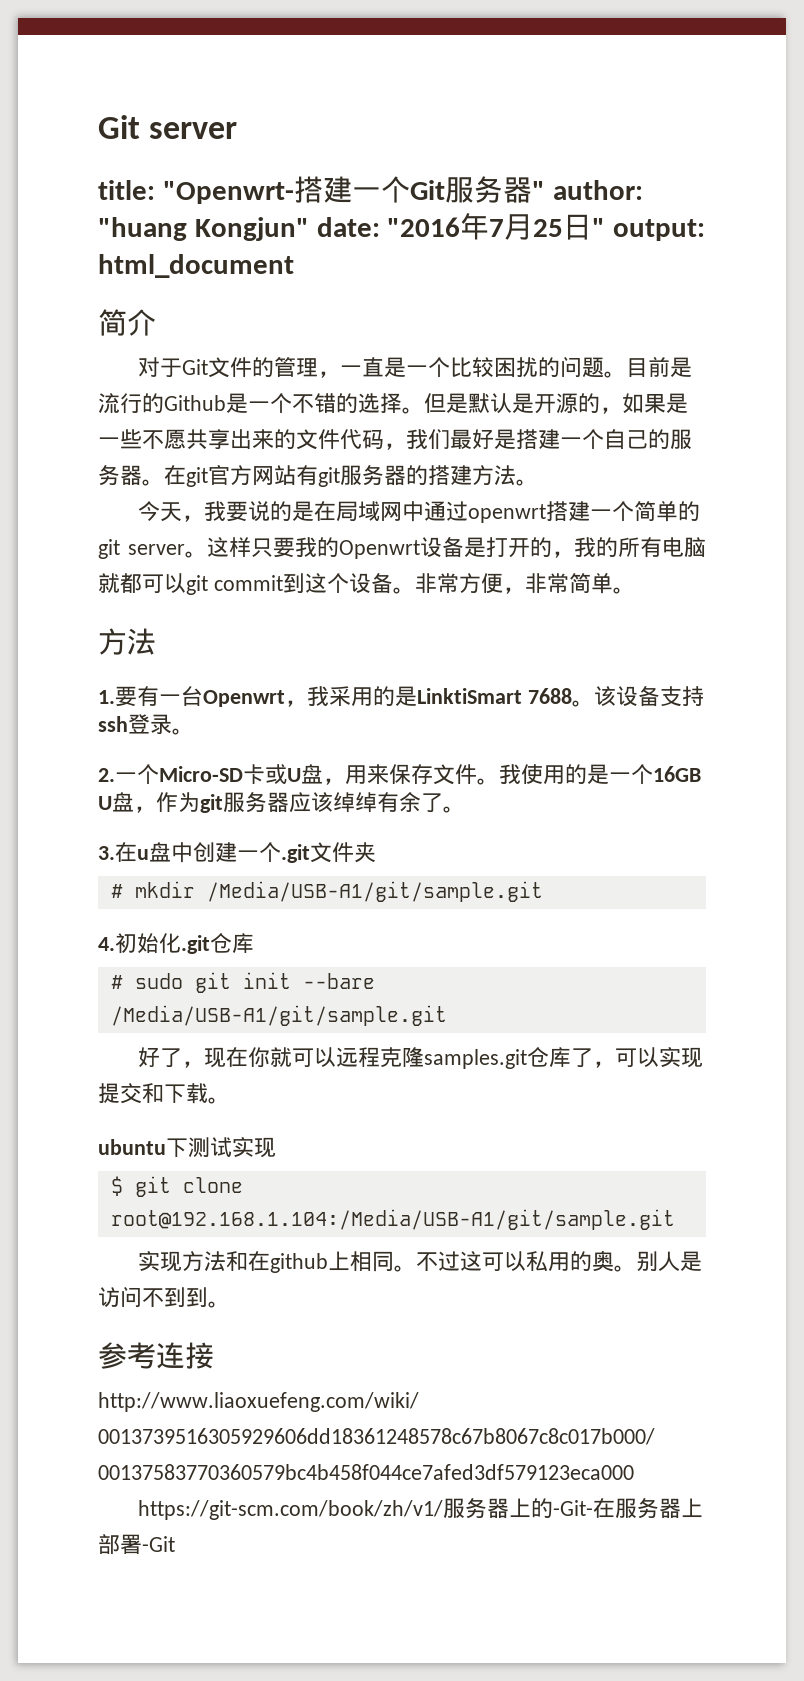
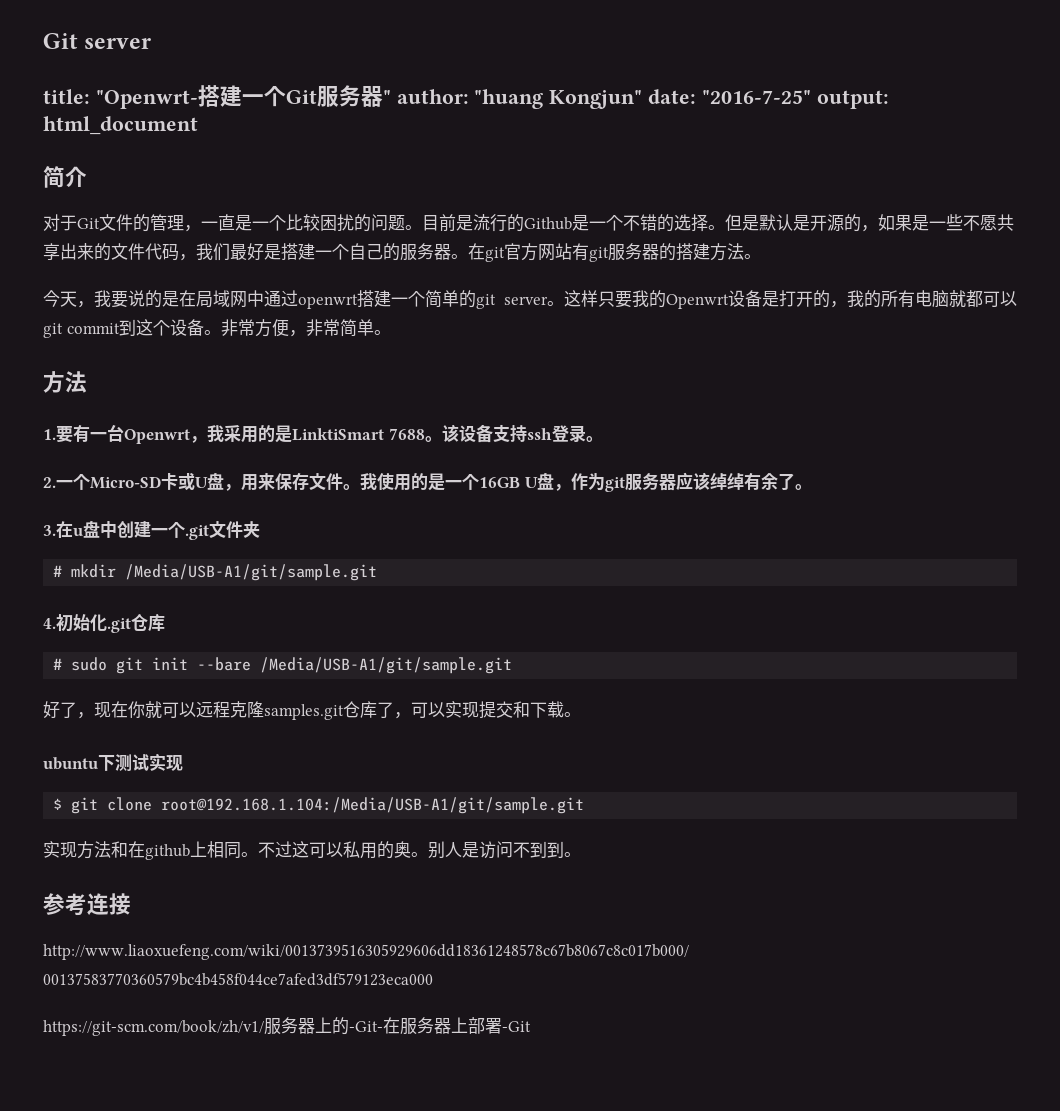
- title: "Openwrt-搭建一个Git服务器" author: "huang Kongjun" date: "2016年7月25日" output: html_document
+ title: "Openwrt-搭建一个Git服务器" author: "huang Kongjun" date: "2016-7-25" output: html_document

